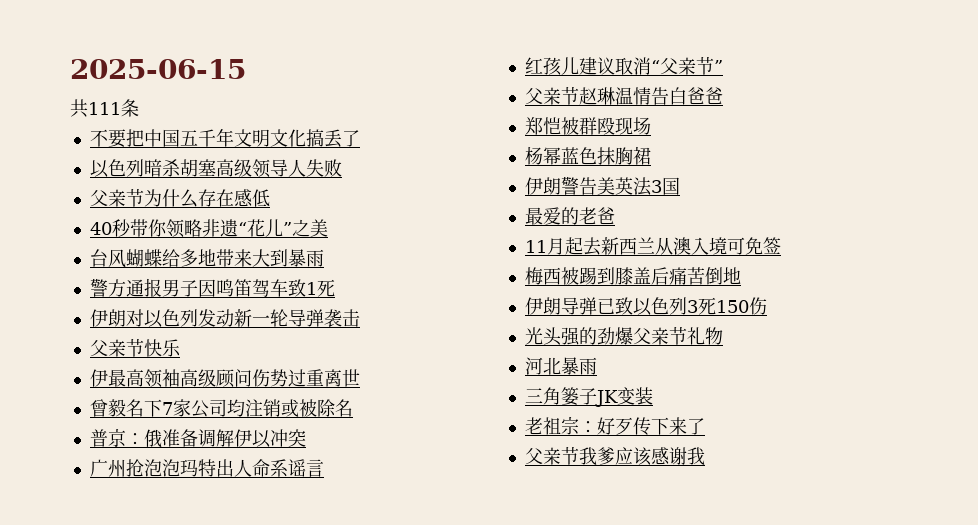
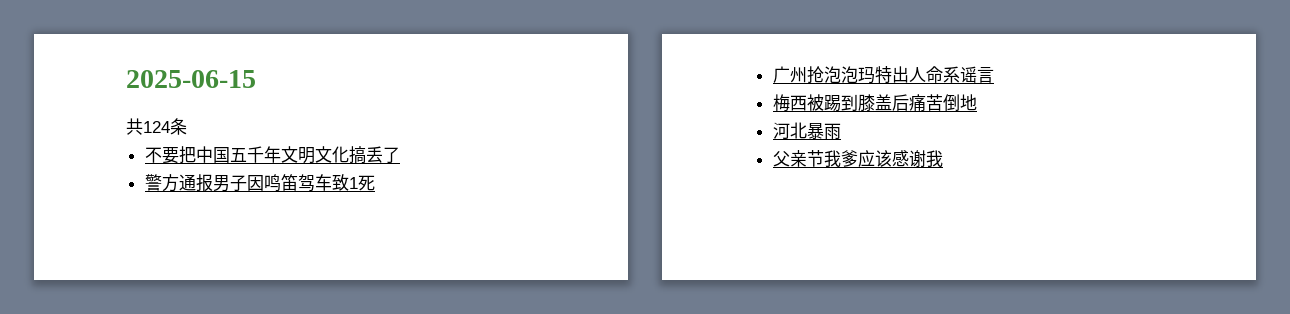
- 共111条
+ 共124条
- 以色列暗杀胡塞高级领导人失败
- 父亲节为什么存在感低
- 40秒带你领略非遗“花儿”之美
- 台风蝴蝶给多地带来大到暴雨
- 伊朗对以色列发动新一轮导弹袭击
- 父亲节快乐
- 伊最高领袖高级顾问伤势过重离世
- 曾毅名下7家公司均注销或被除名
- 普京：俄准备调解伊以冲突
- 红孩儿建议取消“父亲节”
- 父亲节赵琳温情告白爸爸
- 郑恺被群殴现场
- 杨幂蓝色抹胸裙
- 伊朗警告美英法3国
- 最爱的老爸
- 11月起去新西兰从澳入境可免签
- 伊朗导弹已致以色列3死150伤
- 光头强的劲爆父亲节礼物
  河北暴雨
- 三角篓子JK变装
- 老祖宗：好歹传下来了

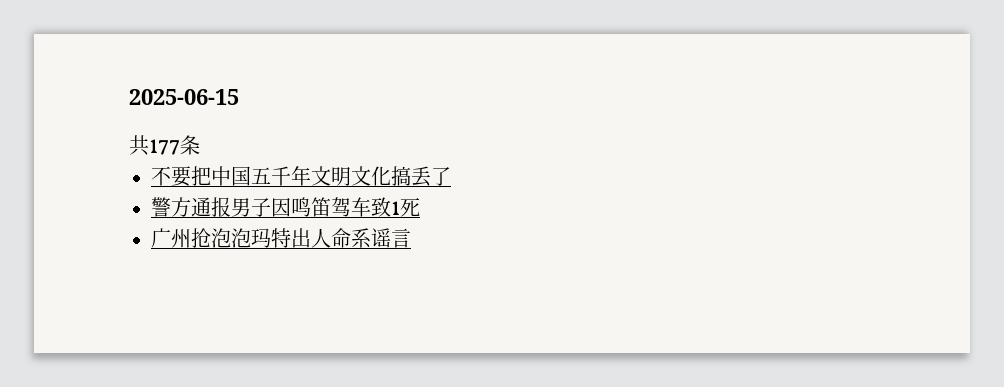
- 共124条
+ 共177条
- 梅西被踢到膝盖后痛苦倒地
- 河北暴雨
- 父亲节我爹应该感谢我

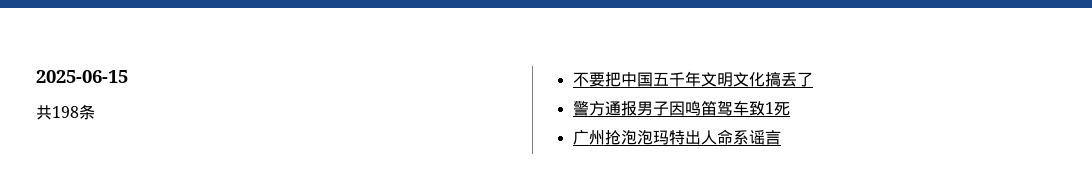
- 共177条
+ 共198条

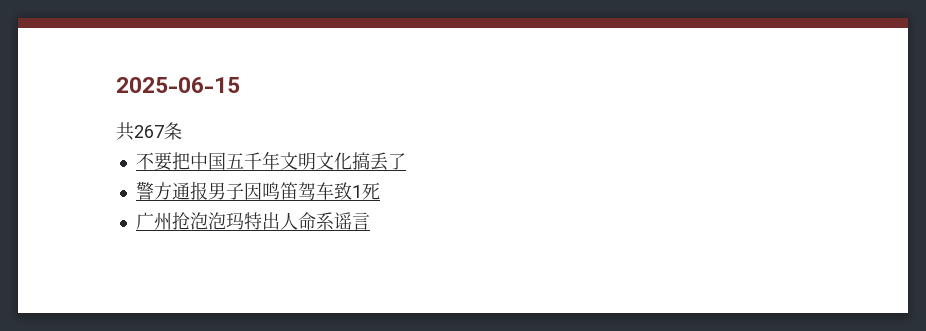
- 共198条
+ 共267条

